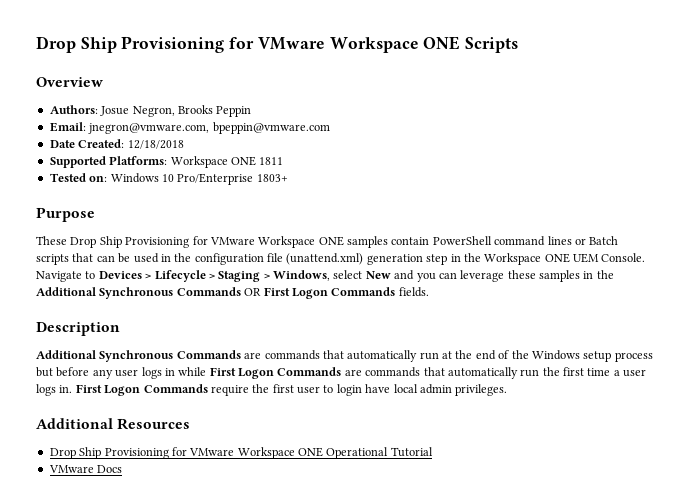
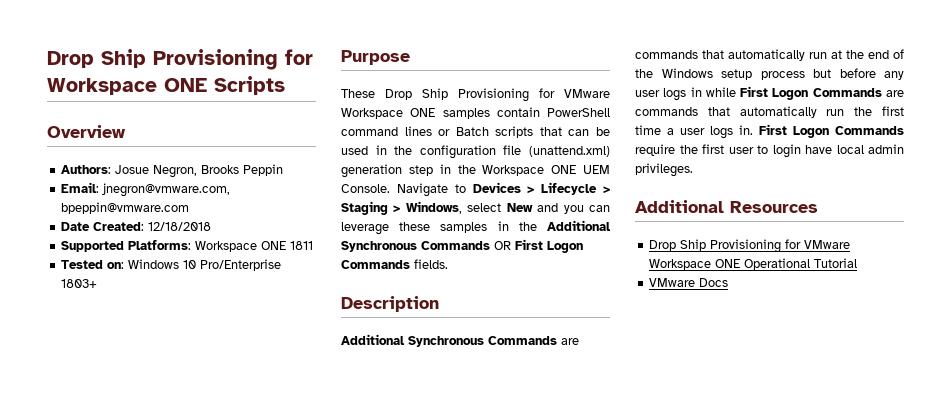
- Drop Ship Provisioning for VMware Workspace ONE Scripts
+ Drop Ship Provisioning for Workspace ONE Scripts

